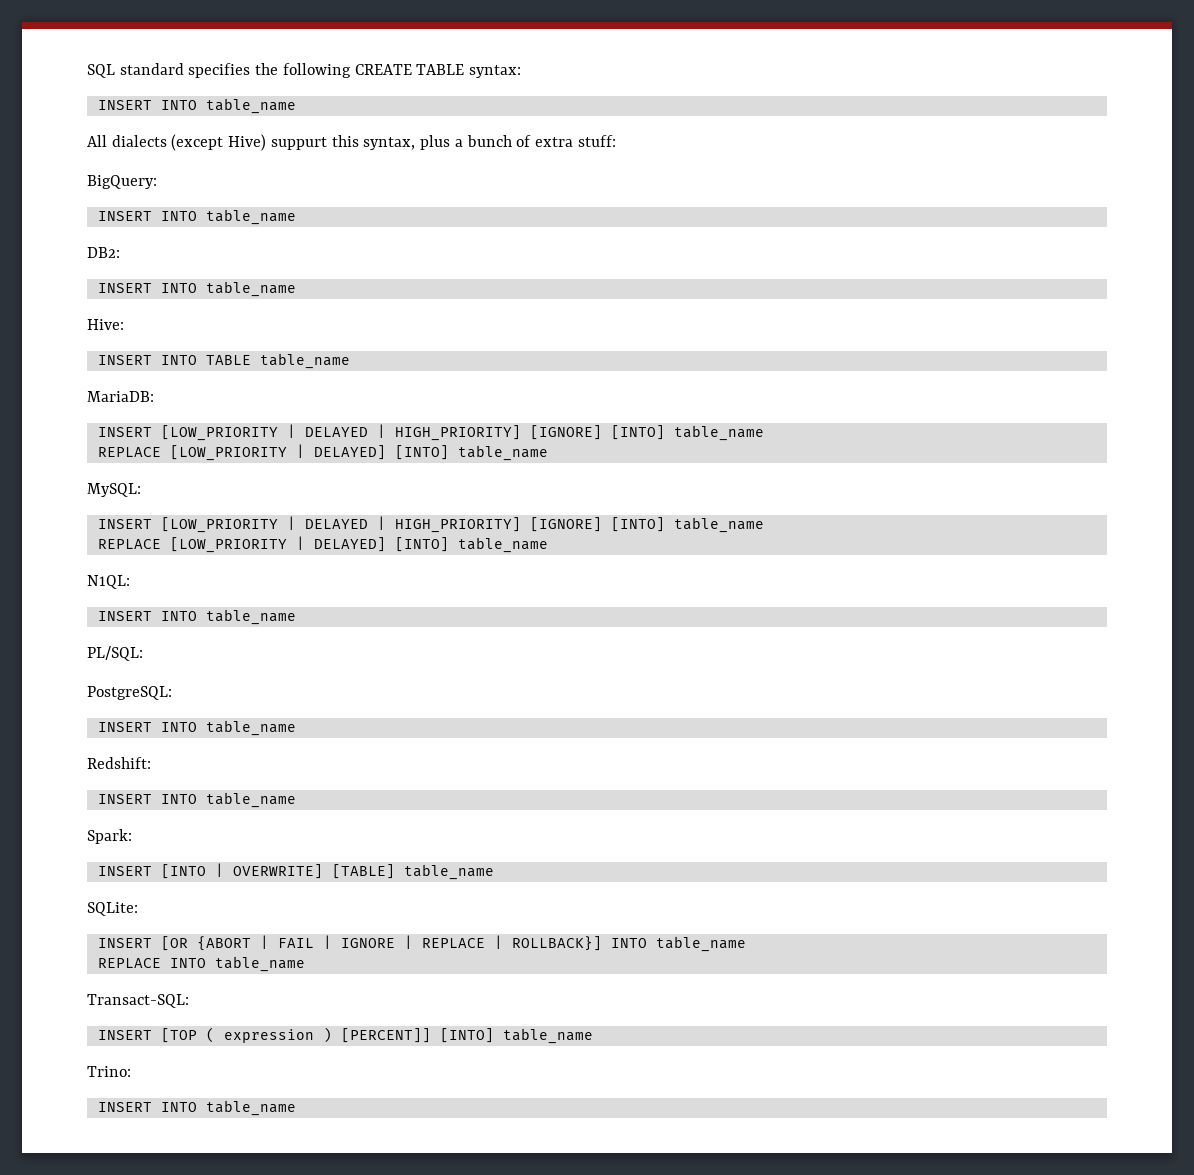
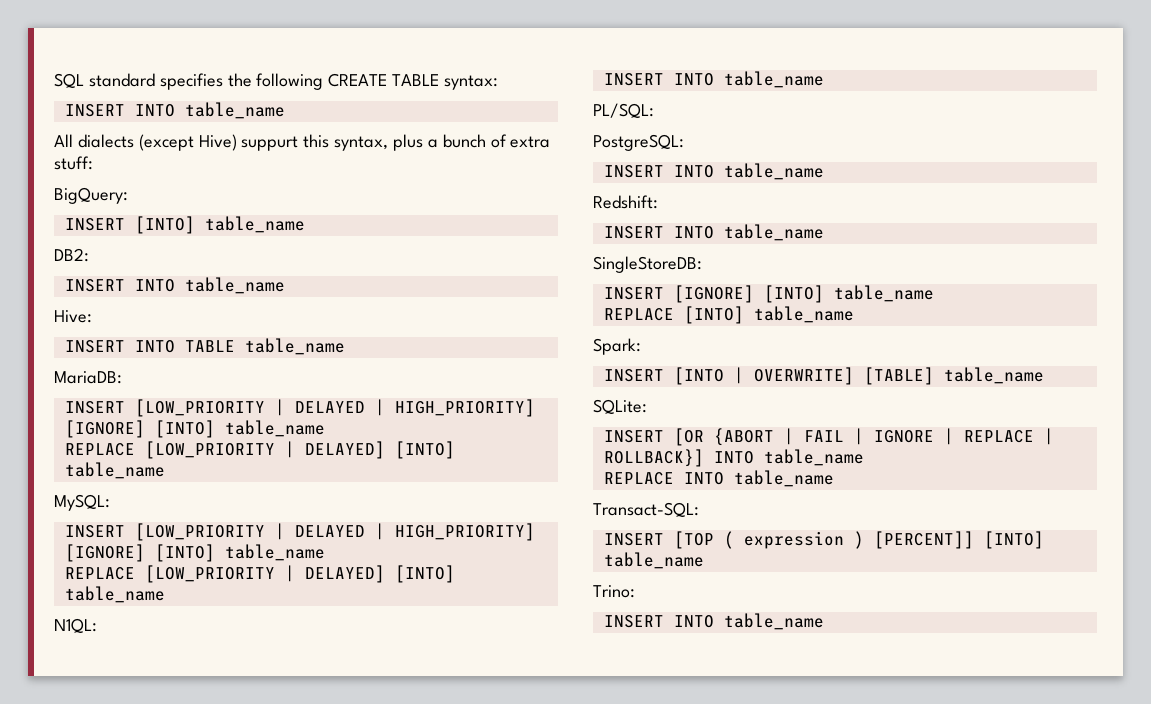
  BigQuery:
- INSERT INTO table_name
+ INSERT [INTO] table_name
+ SingleStoreDB:
+ INSERT [IGNORE] [INTO] table_name
+ REPLACE [INTO] table_name

